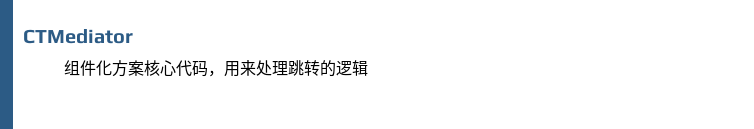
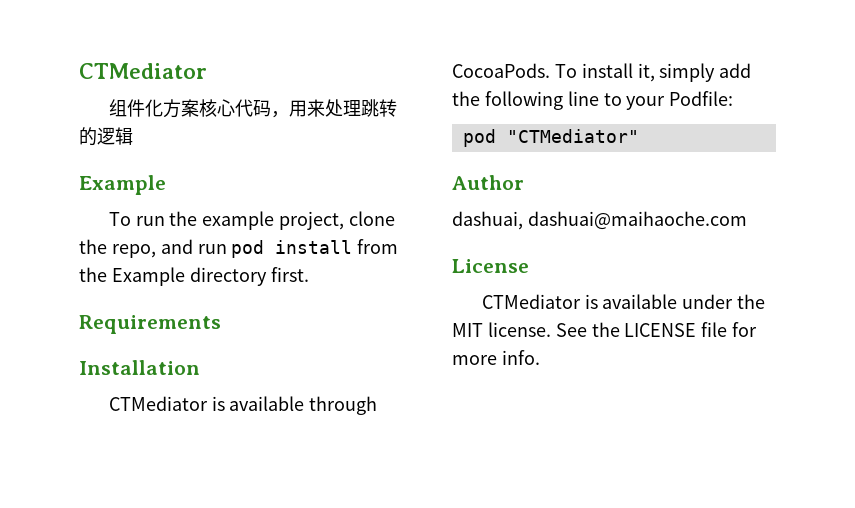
  组件化方案核心代码，用来处理跳转的逻辑
+ Example
+ To run the example project, clone the repo, and run pod install from the Example directory first.
+ Requirements
+ Installation
+ CTMediator is available through CocoaPods. To install it, simply add the following line to your Podfile:
+ pod "CTMediator"
+ Author
+ dashuai, dashuai@maihaoche.com
+ License
+ CTMediator is available under the MIT license. See the LICENSE file for more info.

